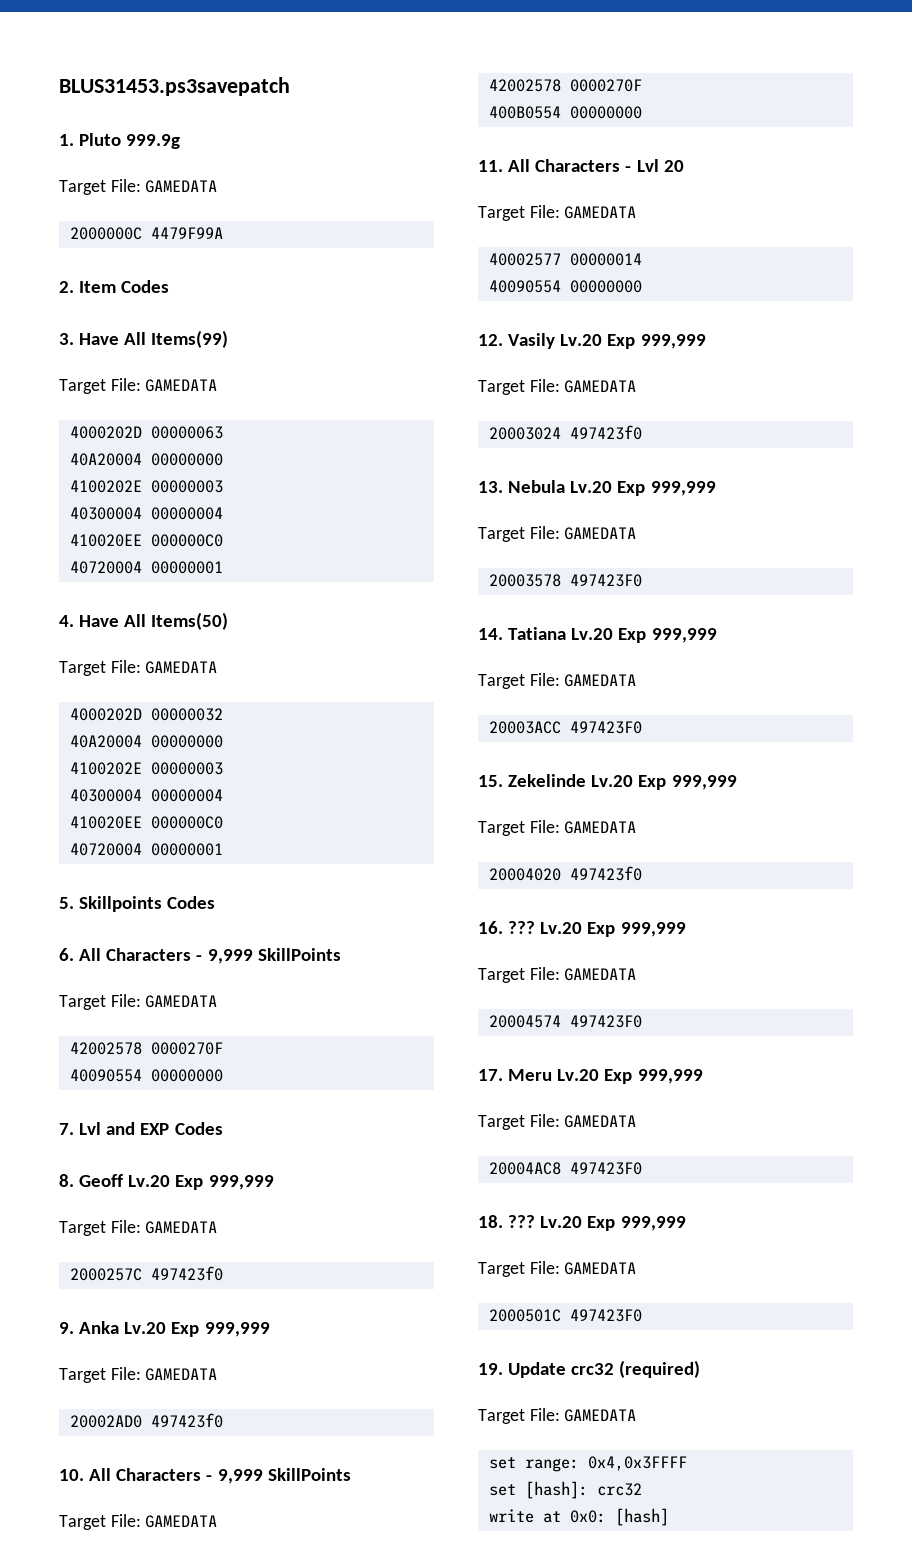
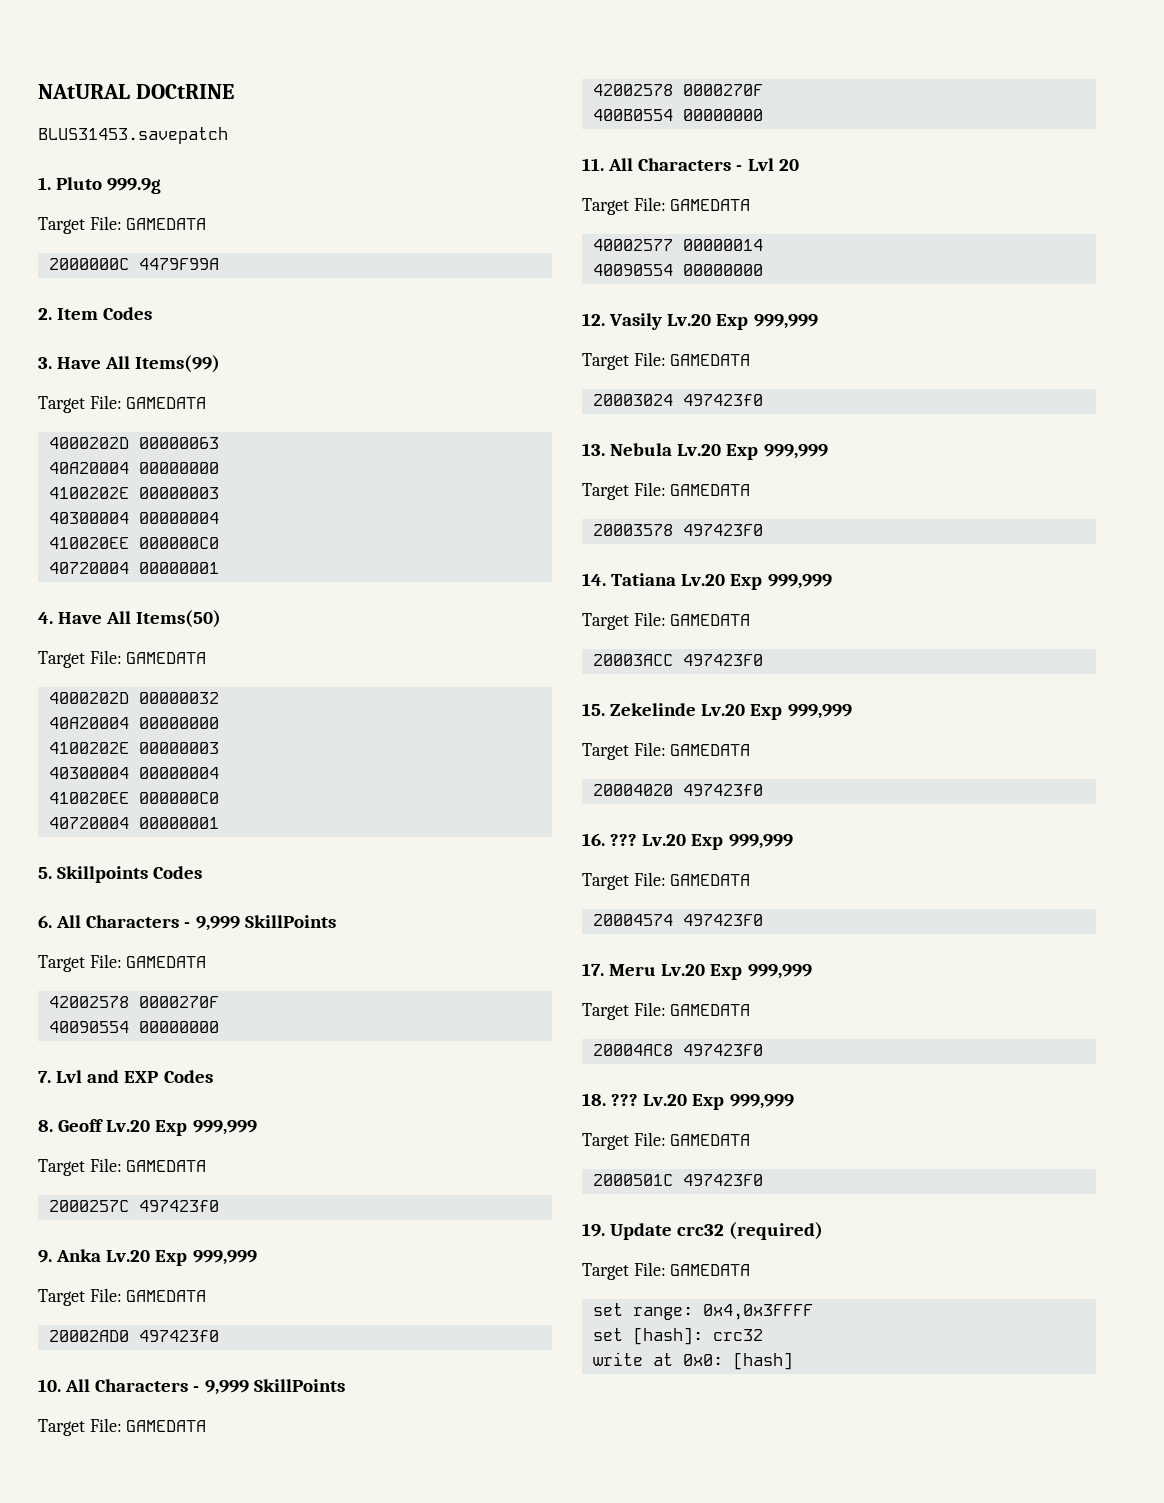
- BLUS31453.ps3savepatch
+ NAtURAL DOCtRINE
+ BLUS31453.savepatch

